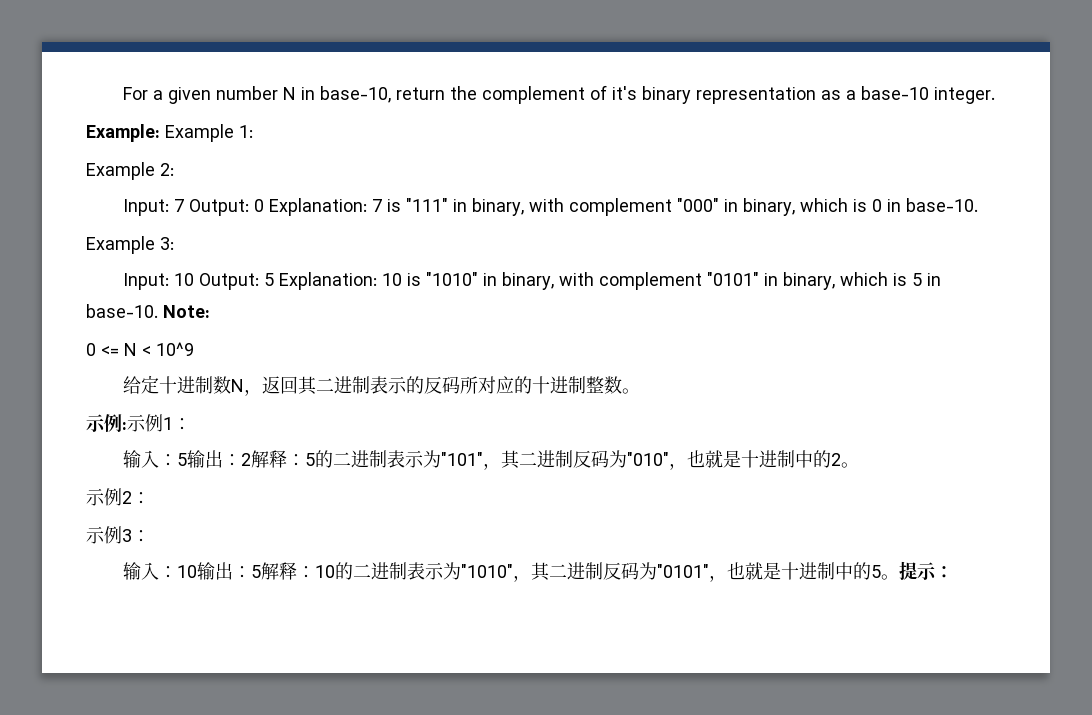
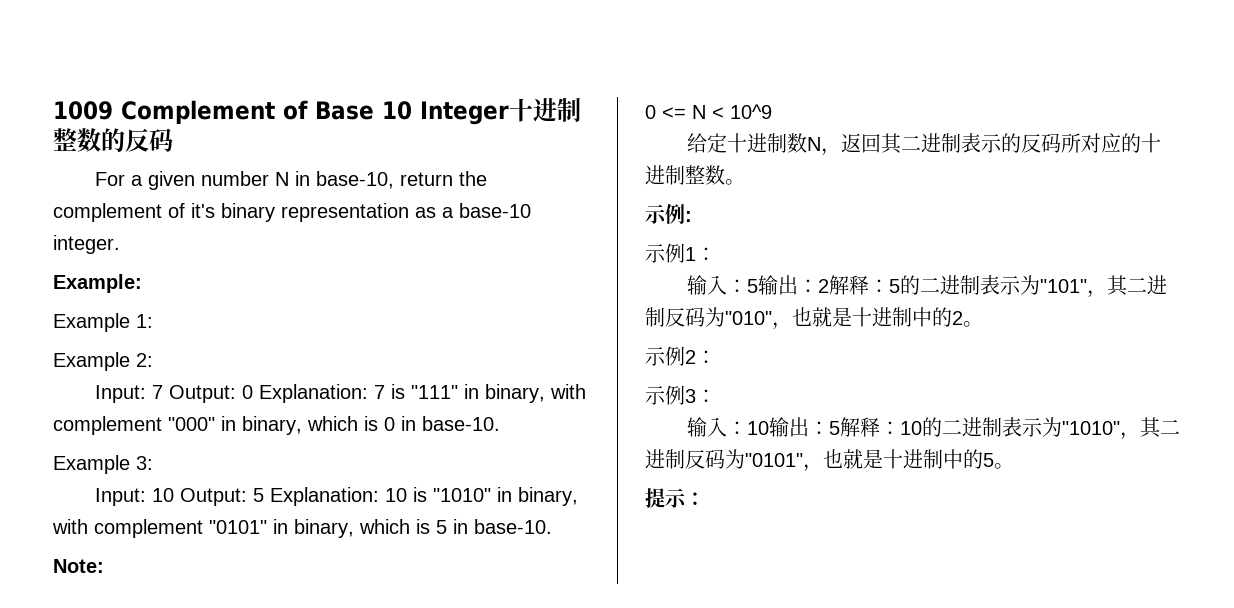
+ 1009 Complement of Base 10 Integer十进制整数的反码
- Example: Example 1:
+ Example:
+ Example 1:
- Input: 10 Output: 5 Explanation: 10 is "1010" in binary, with complement "0101" in binary, which is 5 in base-10. Note:
+ Input: 10 Output: 5 Explanation: 10 is "1010" in binary, with complement "0101" in binary, which is 5 in base-10.
+ Note:
- 示例:示例1：
+ 示例:
+ 示例1：
- 输入：10输出：5解释：10的二进制表示为"1010"，其二进制反码为"0101"，也就是十进制中的5。提示：
+ 输入：10输出：5解释：10的二进制表示为"1010"，其二进制反码为"0101"，也就是十进制中的5。
+ 提示：

